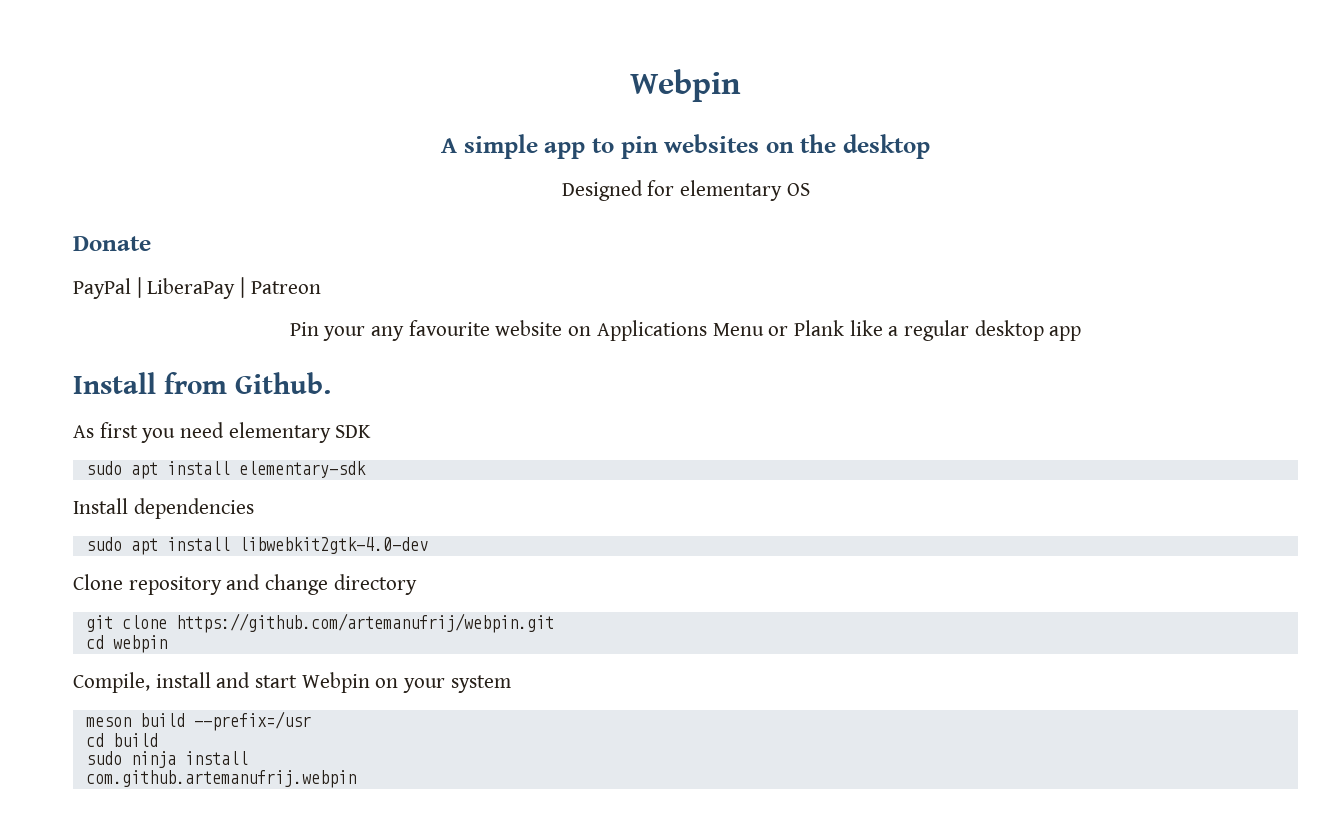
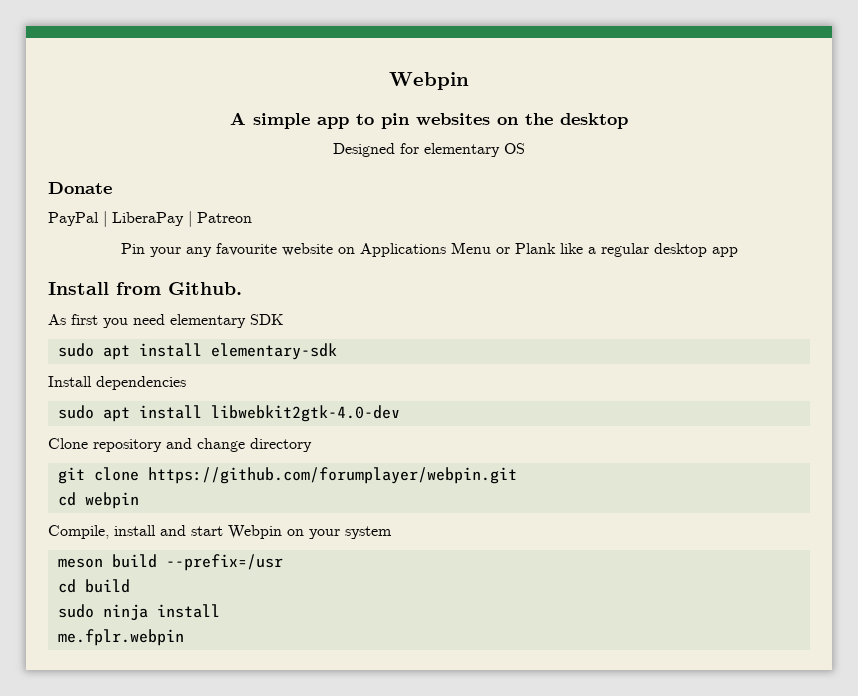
- git clone https://github.com/artemanufrij/webpin.git
+ git clone https://github.com/forumplayer/webpin.git
- com.github.artemanufrij.webpin
+ me.fplr.webpin

